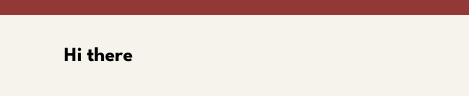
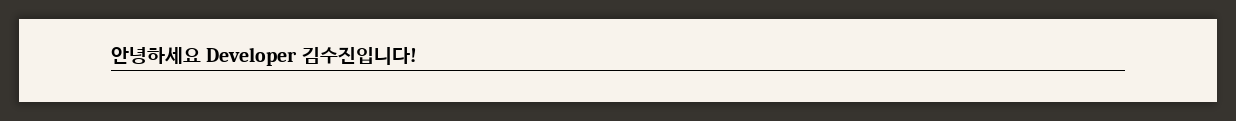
- Hi there
+ 안녕하세요 Developer 김수진입니다!

